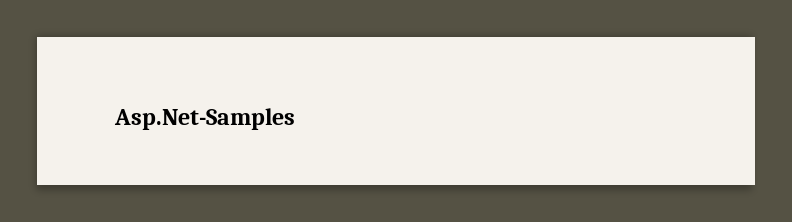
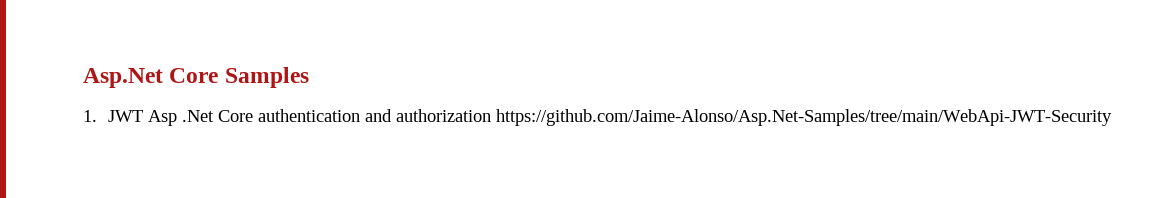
- Asp.Net-Samples
+ Asp.Net Core Samples
+ 1. JWT Asp .Net Core authentication and authorization https://github.com/Jaime-Alonso/Asp.Net-Samples/tree/main/WebApi-JWT-Security

